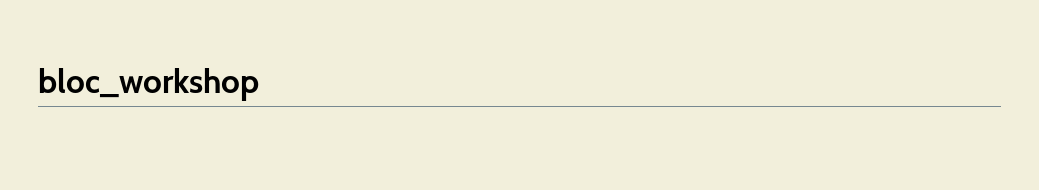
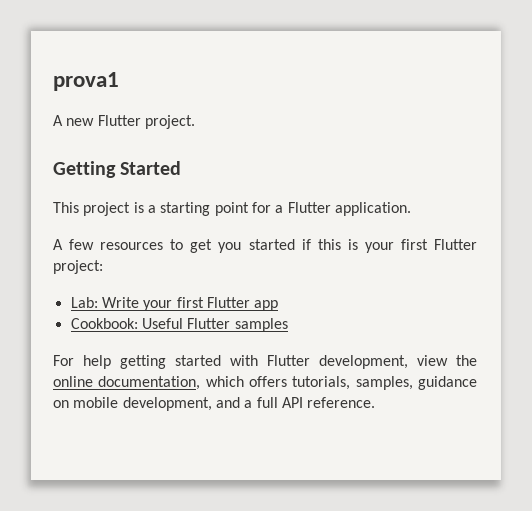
- bloc_workshop
+ prova1
+ A new Flutter project.
+ Getting Started
+ This project is a starting point for a Flutter application.
+ A few resources to get you started if this is your first Flutter project:
+ Lab: Write your first Flutter app
+ Cookbook: Useful Flutter samples
+ For help getting started with Flutter development, view the online documentation, which offers tutorials, samples, guidance on mobile development, and a full API reference.

